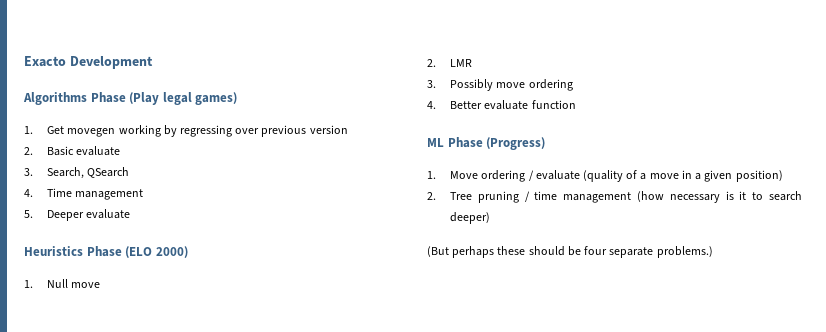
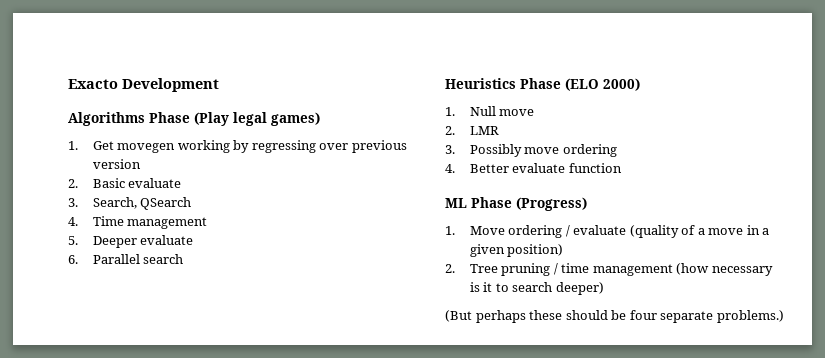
+ 6. Parallel search

